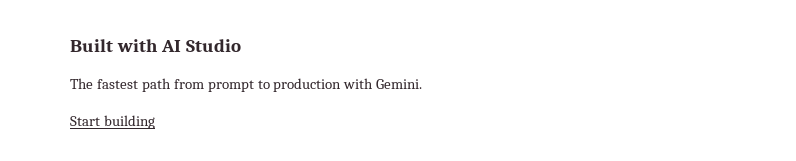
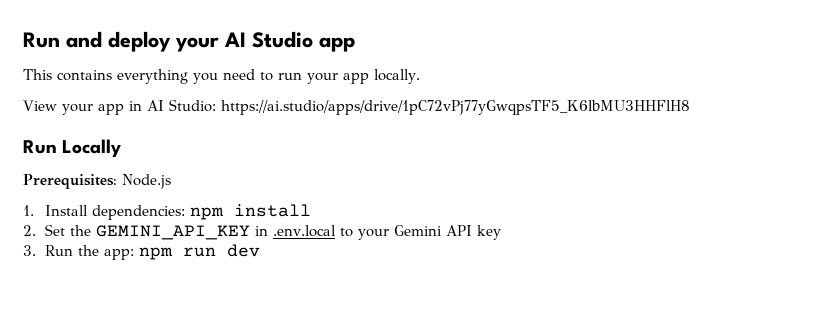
- Built with AI Studio
- The fastest path from prompt to production with Gemini.
- Start building
+ Run and deploy your AI Studio app
+ This contains everything you need to run your app locally.
+ View your app in AI Studio: https://ai.studio/apps/drive/1pC72vPj77yGwqpsTF5_K6lbMU3HHFlH8
+ Run Locally
+ Prerequisites: Node.js
+ 1. Install dependencies: npm install
+ 2. Set the GEMINI_API_KEY in .env.local to your Gemini API key
+ 3. Run the app: npm run dev

